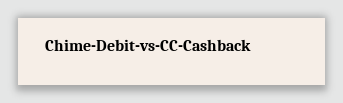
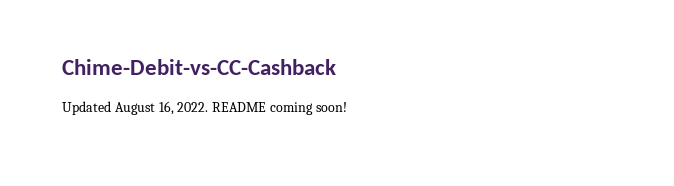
+ Updated August 16, 2022. README coming soon!

